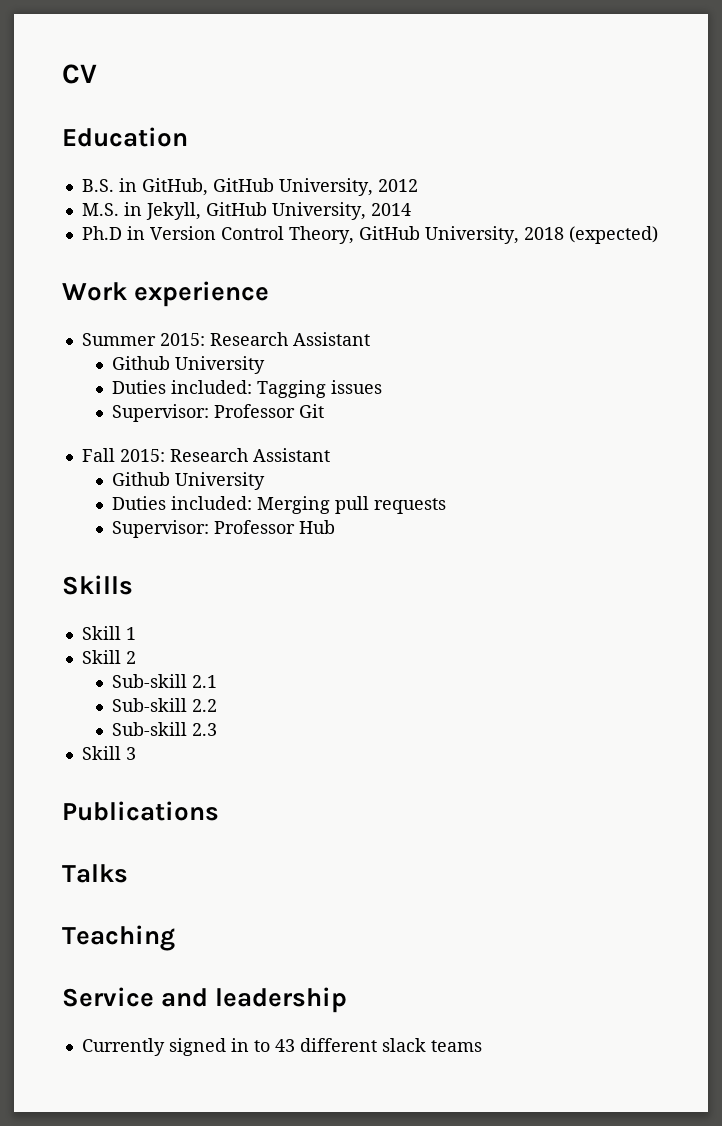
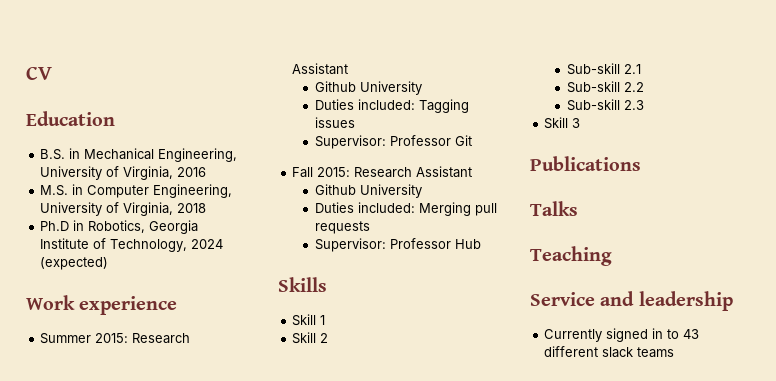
- B.S. in GitHub, GitHub University, 2012
- M.S. in Jekyll, GitHub University, 2014
- Ph.D in Version Control Theory, GitHub University, 2018 (expected)
+ B.S. in Mechanical Engineering, University of Virginia, 2016
+ M.S. in Computer Engineering, University of Virginia, 2018
+ Ph.D in Robotics, Georgia Institute of Technology, 2024 (expected)

